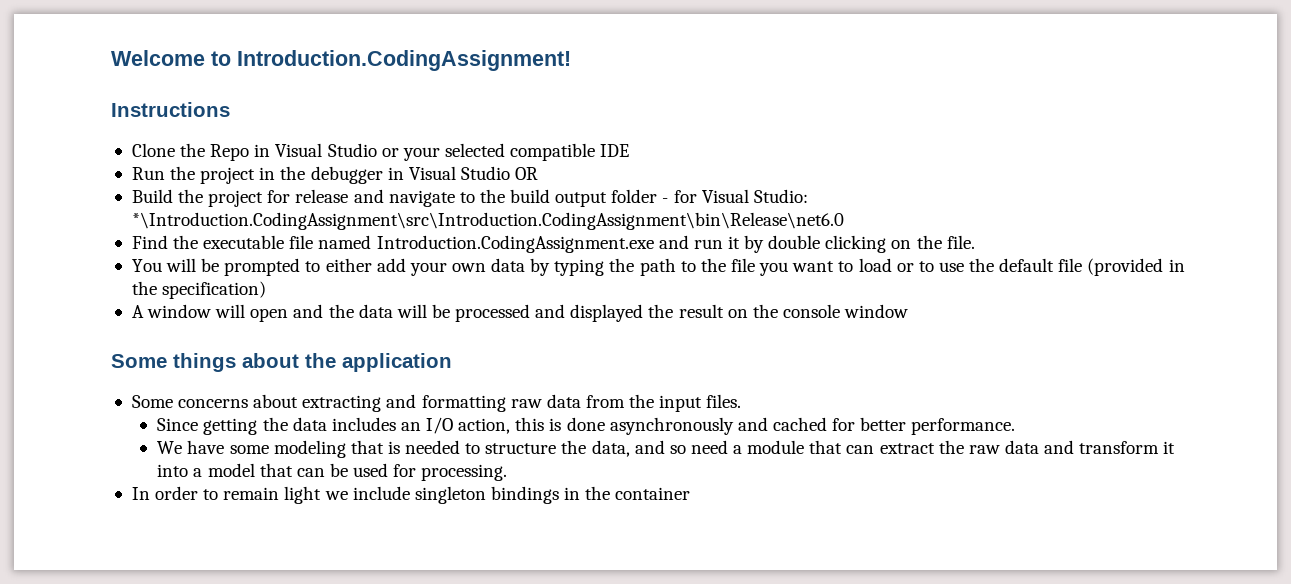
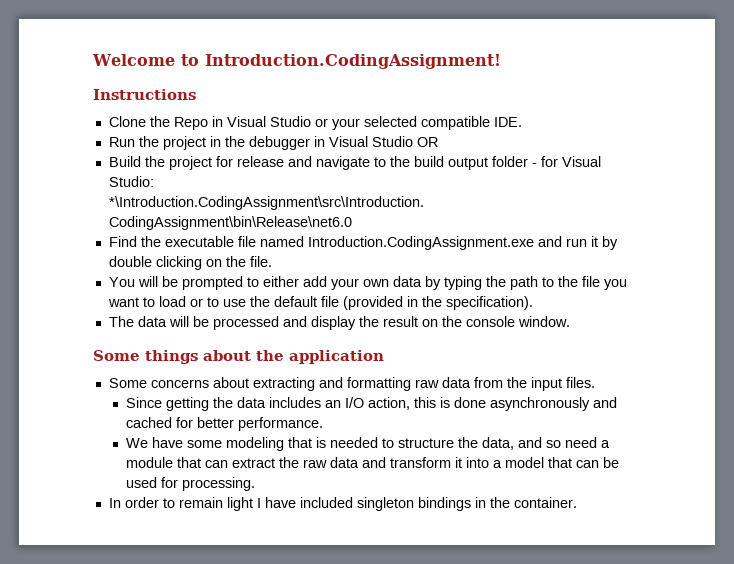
- Clone the Repo in Visual Studio or your selected compatible IDE
+ Clone the Repo in Visual Studio or your selected compatible IDE.
- You will be prompted to either add your own data by typing the path to the file you want to load or to use the default file (provided in the specification)
- A window will open and the data will be processed and displayed the result on the console window
+ You will be prompted to either add your own data by typing the path to the file you want to load or to use the default file (provided in the specification).
+ The data will be processed and display the result on the console window.
- In order to remain light we include singleton bindings in the container
+ In order to remain light I have included singleton bindings in the container.

